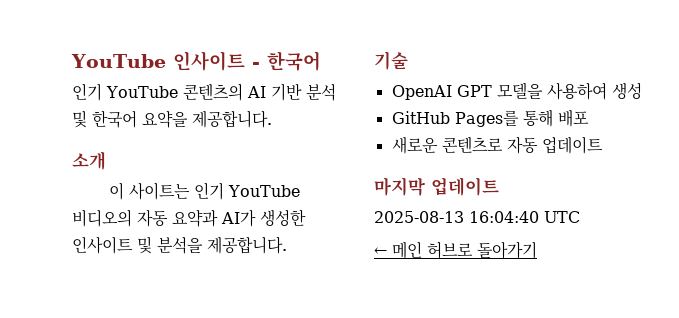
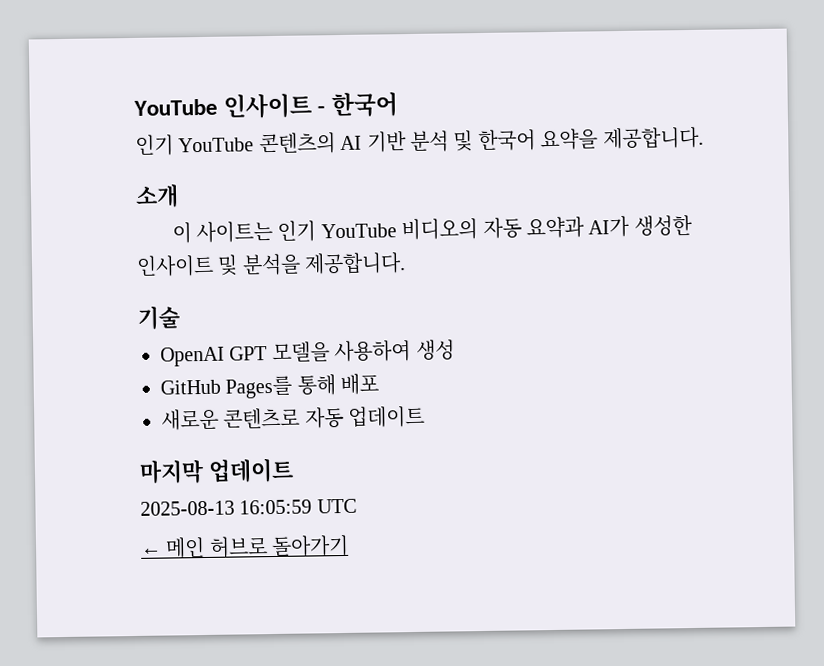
- 2025-08-13 16:04:40 UTC
+ 2025-08-13 16:05:59 UTC

